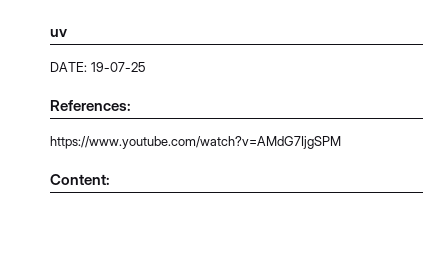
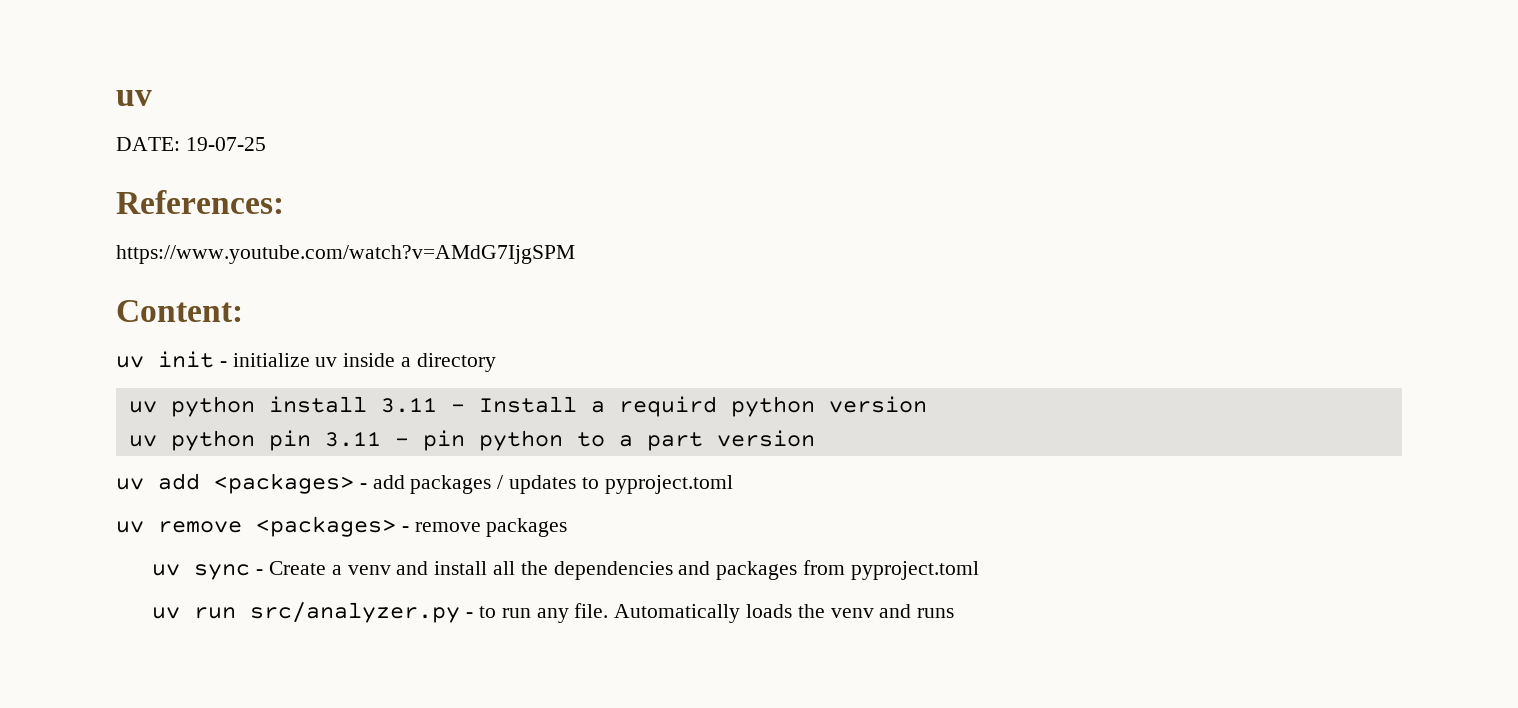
+ uv init - initialize uv inside a directory
+ uv python install 3.11 - Install a requird python version
+ uv python pin 3.11 - pin python to a part version
+ uv add <packages> - add packages / updates to pyproject.toml
+ uv remove <packages> - remove packages
+ uv sync - Create a venv and install all the dependencies and packages from pyproject.toml
+ uv run src/analyzer.py - to run any file. Automatically loads the venv and runs

